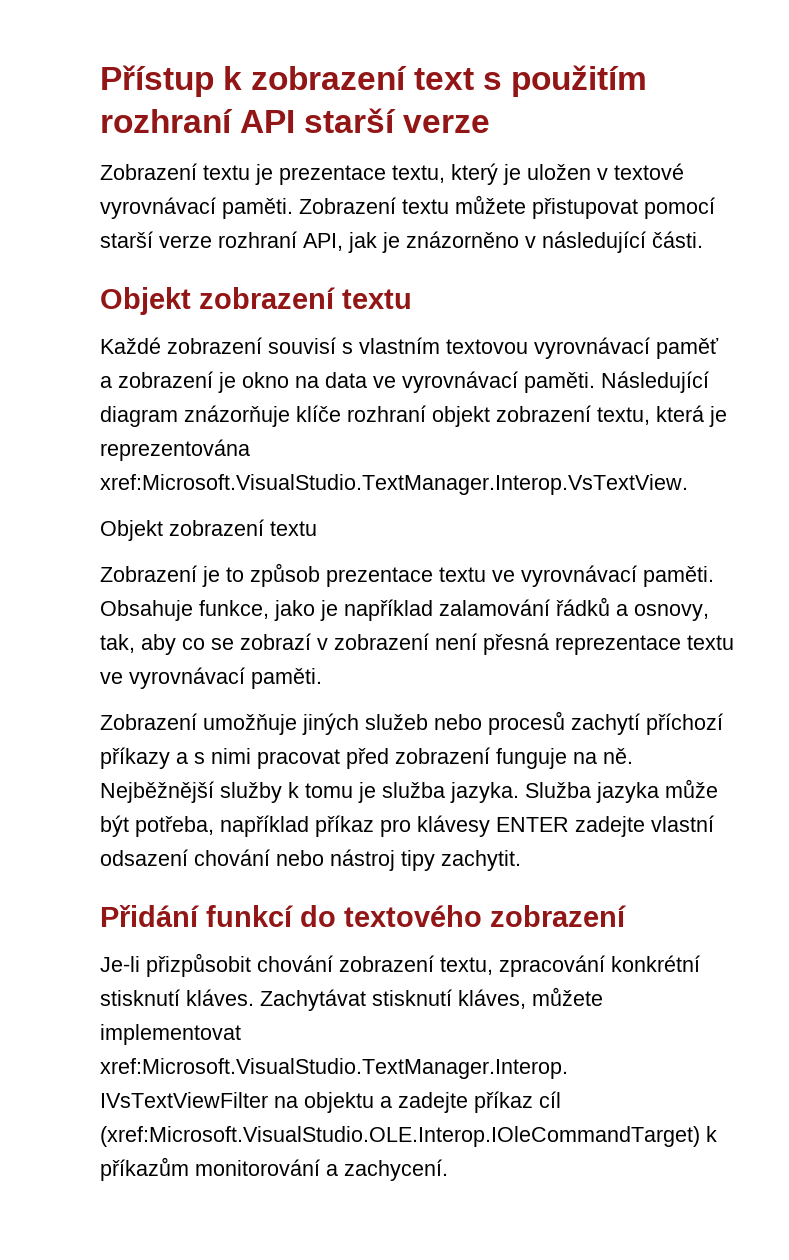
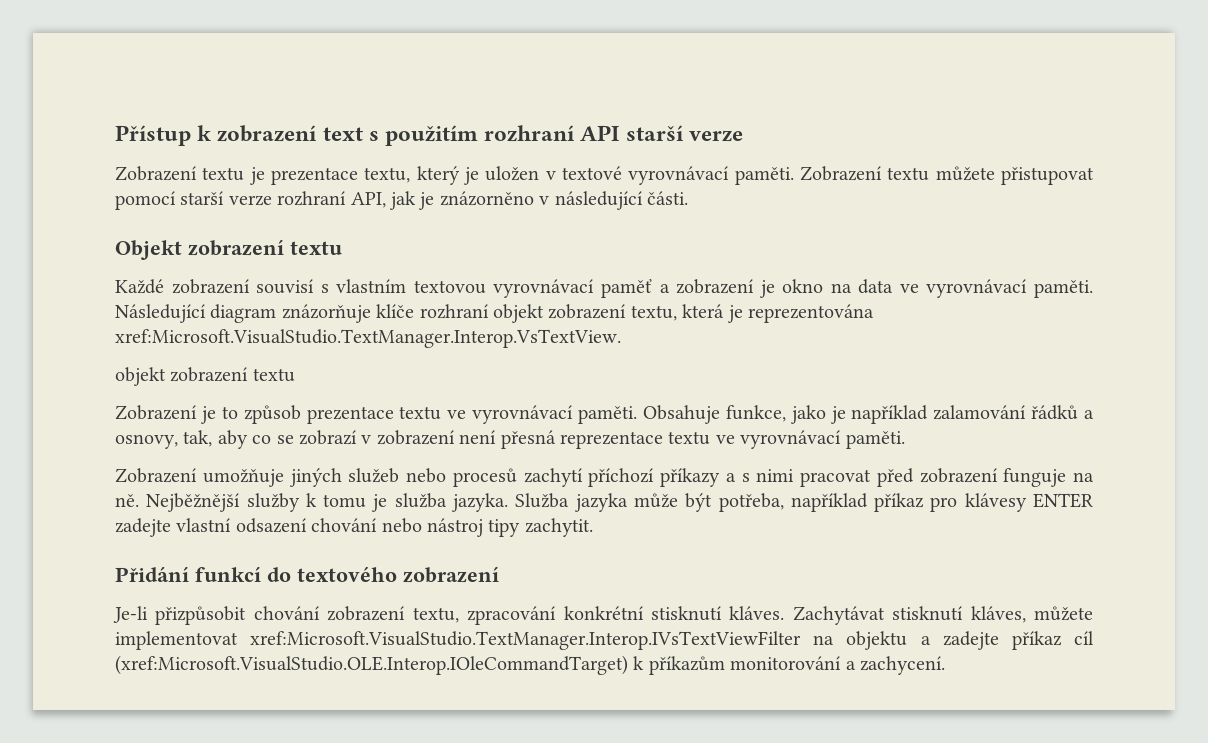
  Následující diagram znázorňuje klíče rozhraní objekt zobrazení textu, která je reprezentována xref:Microsoft.VisualStudio.TextManager.Interop.VsTextView.
- Objekt zobrazení textu
+ objekt zobrazení textu

